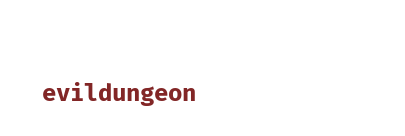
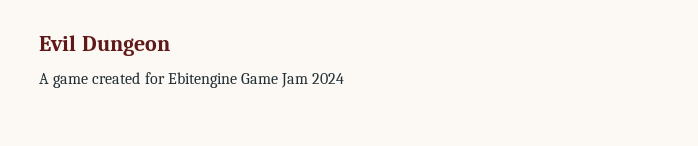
- evildungeon
+ Evil Dungeon
+ A game created for Ebitengine Game Jam 2024

